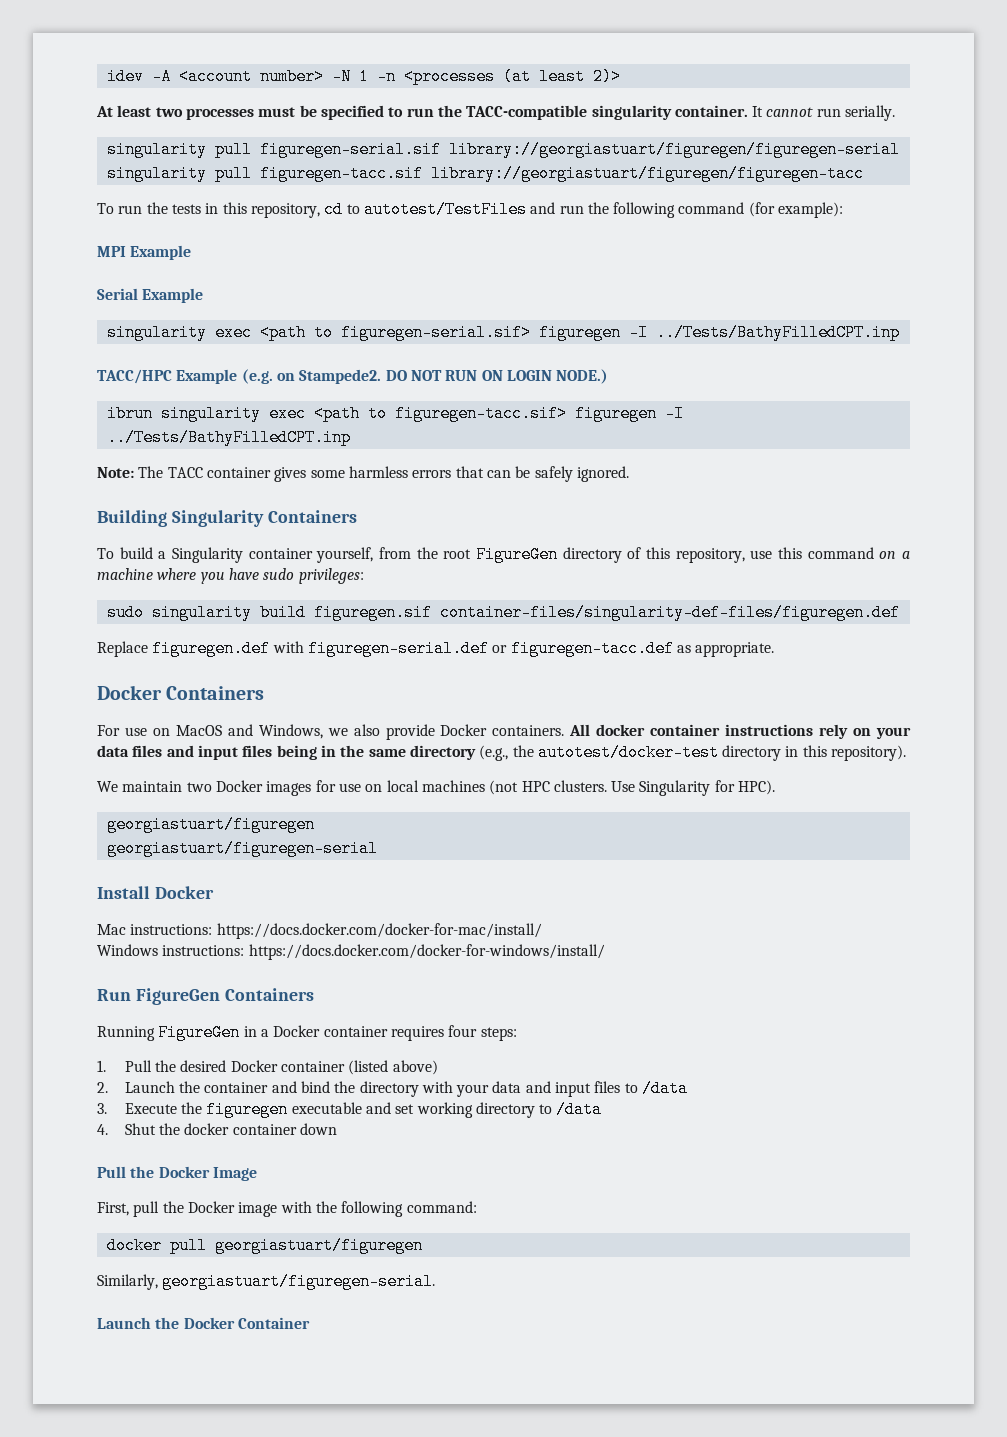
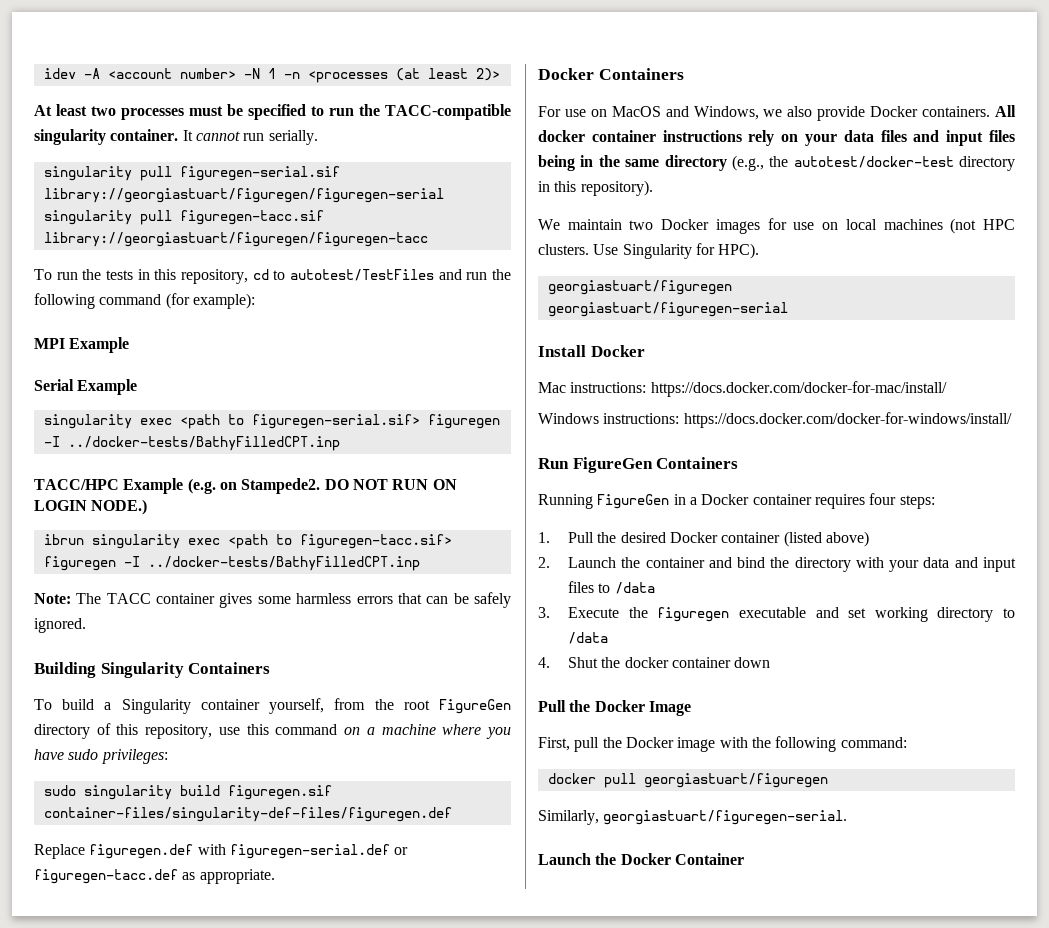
- singularity exec <path to figuregen-serial.sif> figuregen -I ../Tests/BathyFilledCPT.inp
+ singularity exec <path to figuregen-serial.sif> figuregen -I ../docker-tests/BathyFilledCPT.inp
- ibrun singularity exec <path to figuregen-tacc.sif> figuregen -I ../Tests/BathyFilledCPT.inp
+ ibrun singularity exec <path to figuregen-tacc.sif> figuregen -I ../docker-tests/BathyFilledCPT.inp

